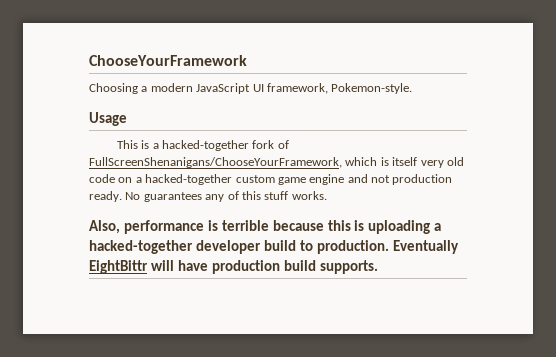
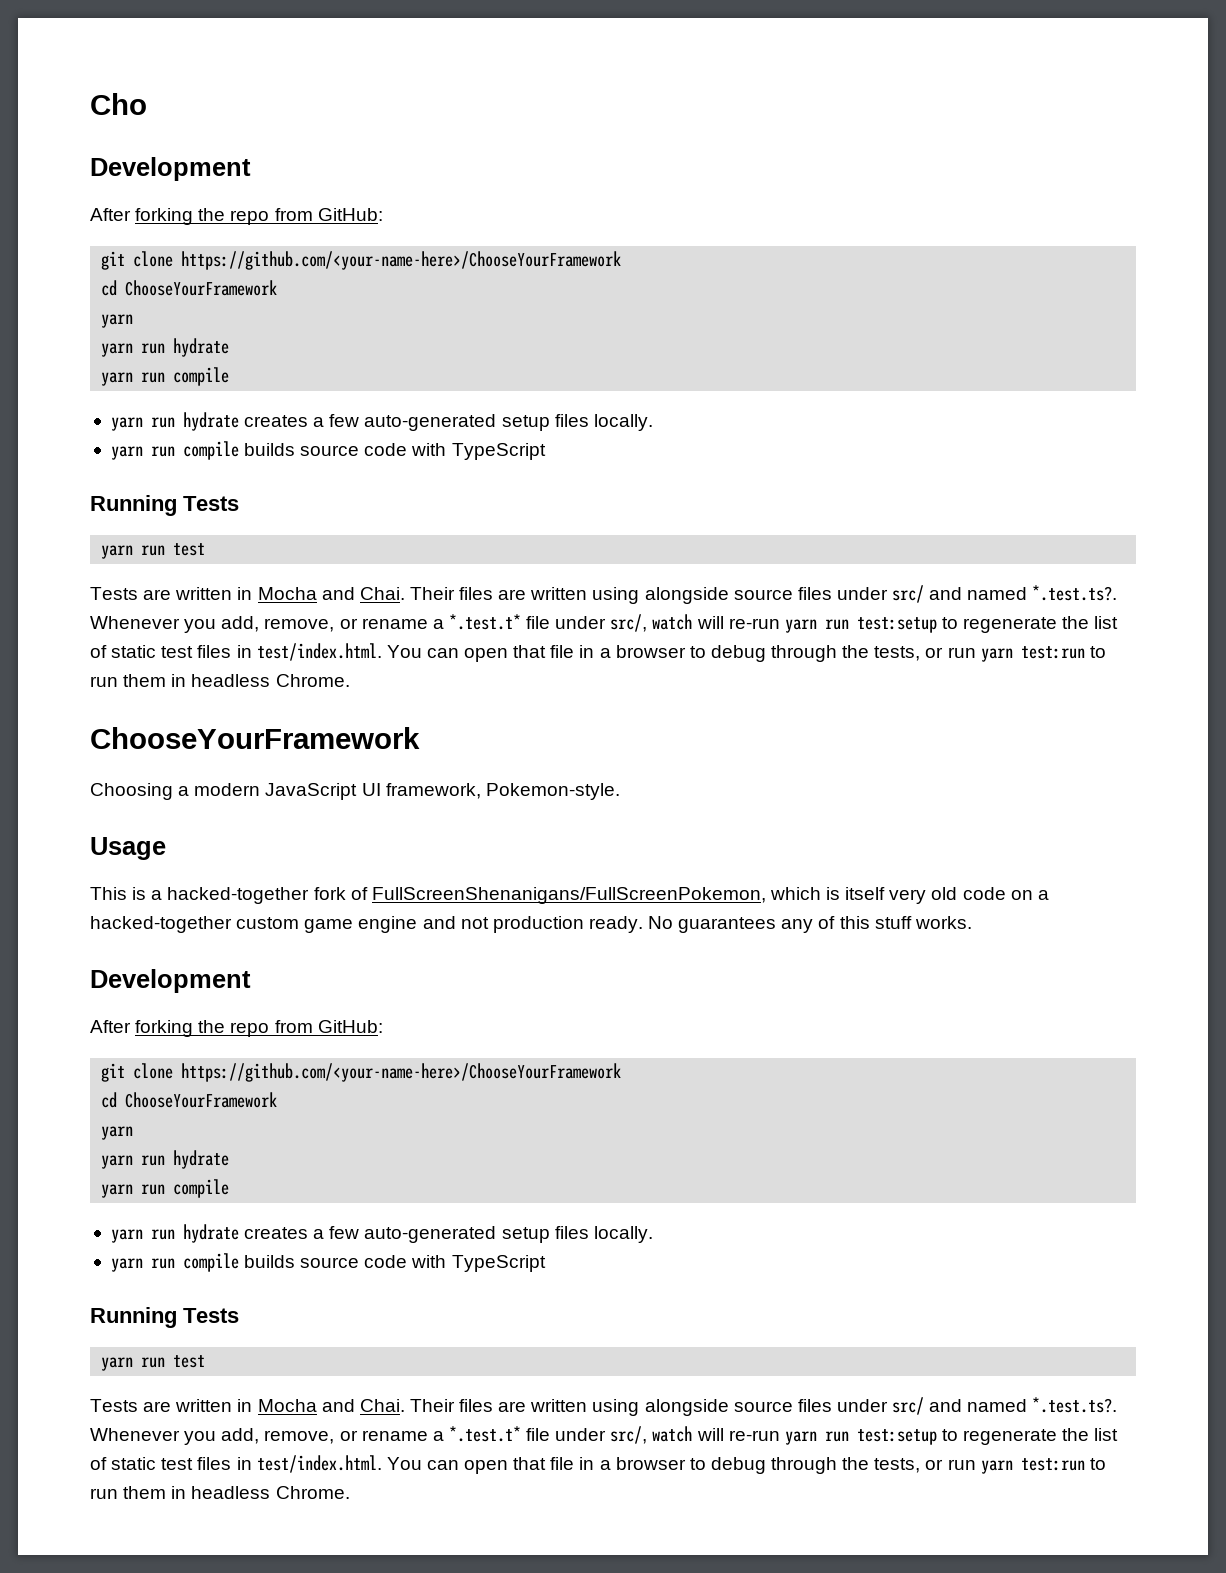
+ Cho
+ Development
+ After forking the repo from GitHub:
+ git clone https://github.com/<your-name-here>/ChooseYourFramework
+ cd ChooseYourFramework
+ yarn
+ yarn run hydrate
+ yarn run compile
+ yarn run hydrate creates a few auto-generated setup files locally.
+ yarn run compile builds source code with TypeScript
+ Running Tests
+ yarn run test
+ Tests are written in Mocha and Chai. Their files are written using alongside source files under src/ and named *.test.ts?. Whenever you add, remove, or rename a *.test.t* file under src/, watch will re-run yarn run test:setup to regenerate the list of static test files in test/index.html. You can open that file in a browser to debug through the tests, or run yarn test:run to run them in headless Chrome.
- This is a hacked-together fork of FullScreenShenanigans/ChooseYourFramework, which is itself very old code on a hacked-together custom game engine and not production ready.
+ This is a hacked-together fork of FullScreenShenanigans/FullScreenPokemon, which is itself very old code on a hacked-together custom game engine and not production ready.
  No guarantees any of this stuff works.
- Also, performance is terrible because this is uploading a hacked-together developer build to production. Eventually EightBittr will have production build supports.
+ Development
+ After forking the repo from GitHub:
+ git clone https://github.com/<your-name-here>/ChooseYourFramework
+ cd ChooseYourFramework
+ yarn
+ yarn run hydrate
+ yarn run compile
+ yarn run hydrate creates a few auto-generated setup files locally.
+ yarn run compile builds source code with TypeScript
+ Running Tests
+ yarn run test
+ Tests are written in Mocha and Chai. Their files are written using alongside source files under src/ and named *.test.ts?. Whenever you add, remove, or rename a *.test.t* file under src/, watch will re-run yarn run test:setup to regenerate the list of static test files in test/index.html. You can open that file in a browser to debug through the tests, or run yarn test:run to run them in headless Chrome.

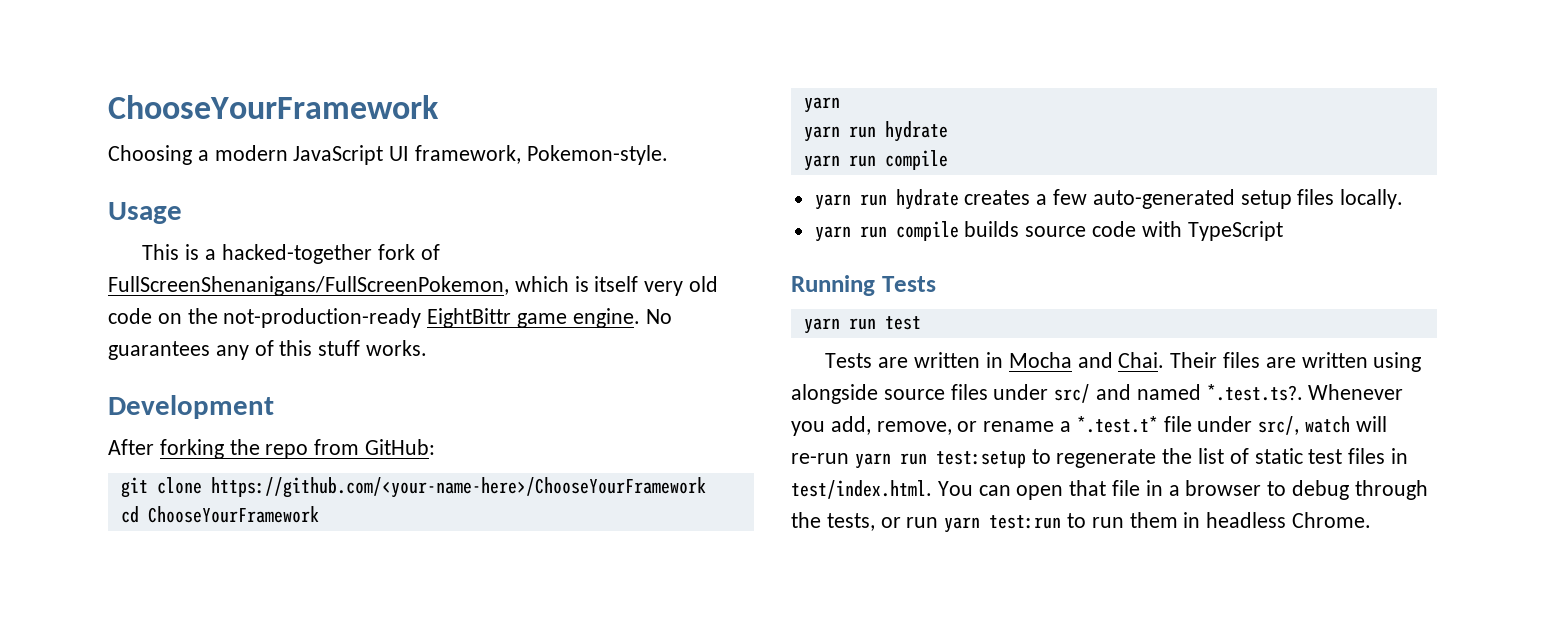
- Cho
- Development
- After forking the repo from GitHub:
- git clone https://github.com/<your-name-here>/ChooseYourFramework
- cd ChooseYourFramework
- yarn
- yarn run hydrate
- yarn run compile
- yarn run hydrate creates a few auto-generated setup files locally.
- yarn run compile builds source code with TypeScript
- Running Tests
- yarn run test
- Tests are written in Mocha and Chai. Their files are written using alongside source files under src/ and named *.test.ts?. Whenever you add, remove, or rename a *.test.t* file under src/, watch will re-run yarn run test:setup to regenerate the list of static test files in test/index.html. You can open that file in a browser to debug through the tests, or run yarn test:run to run them in headless Chrome.
- This is a hacked-together fork of FullScreenShenanigans/FullScreenPokemon, which is itself very old code on a hacked-together custom game engine and not production ready.
+ This is a hacked-together fork of FullScreenShenanigans/FullScreenPokemon, which is itself very old code on the not-production-ready EightBittr game engine.

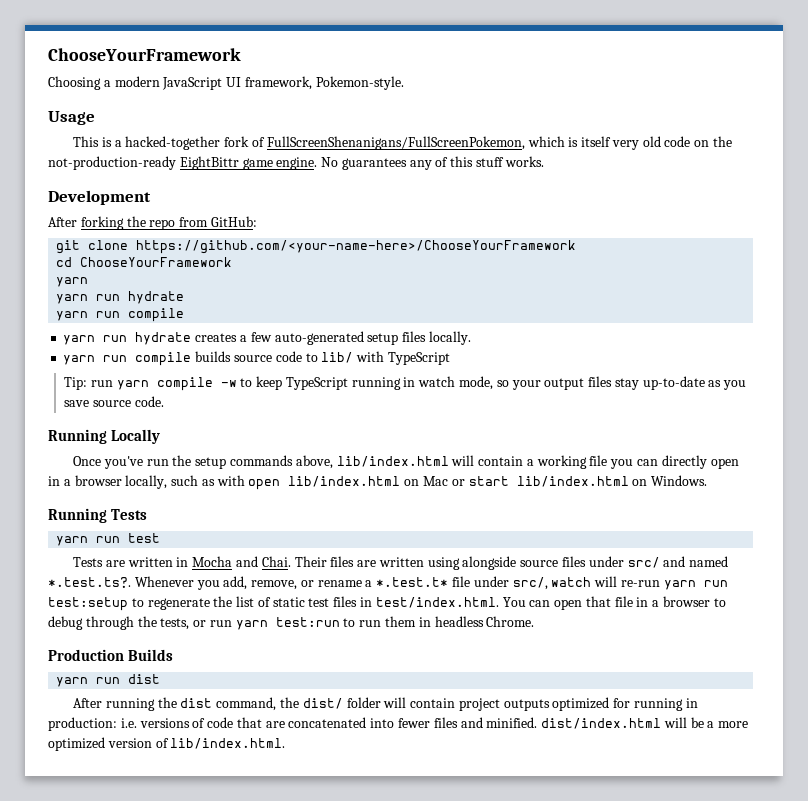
- yarn run compile builds source code with TypeScript
+ yarn run compile builds source code to lib/ with TypeScript
+ Tip: run yarn compile -w to keep TypeScript running in watch mode, so your output files stay up-to-date as you save source code.
+ Running Locally
+ Once you've run the setup commands above, lib/index.html will contain a working file you can directly open in a browser locally, such as with open lib/index.html on Mac or start lib/index.html on Windows.
+ Production Builds
+ yarn run dist
+ After running the dist command, the dist/ folder will contain project outputs optimized for running in production: i.e. versions of code that are concatenated into fewer files and minified. dist/index.html will be a more optimized version of lib/index.html.

